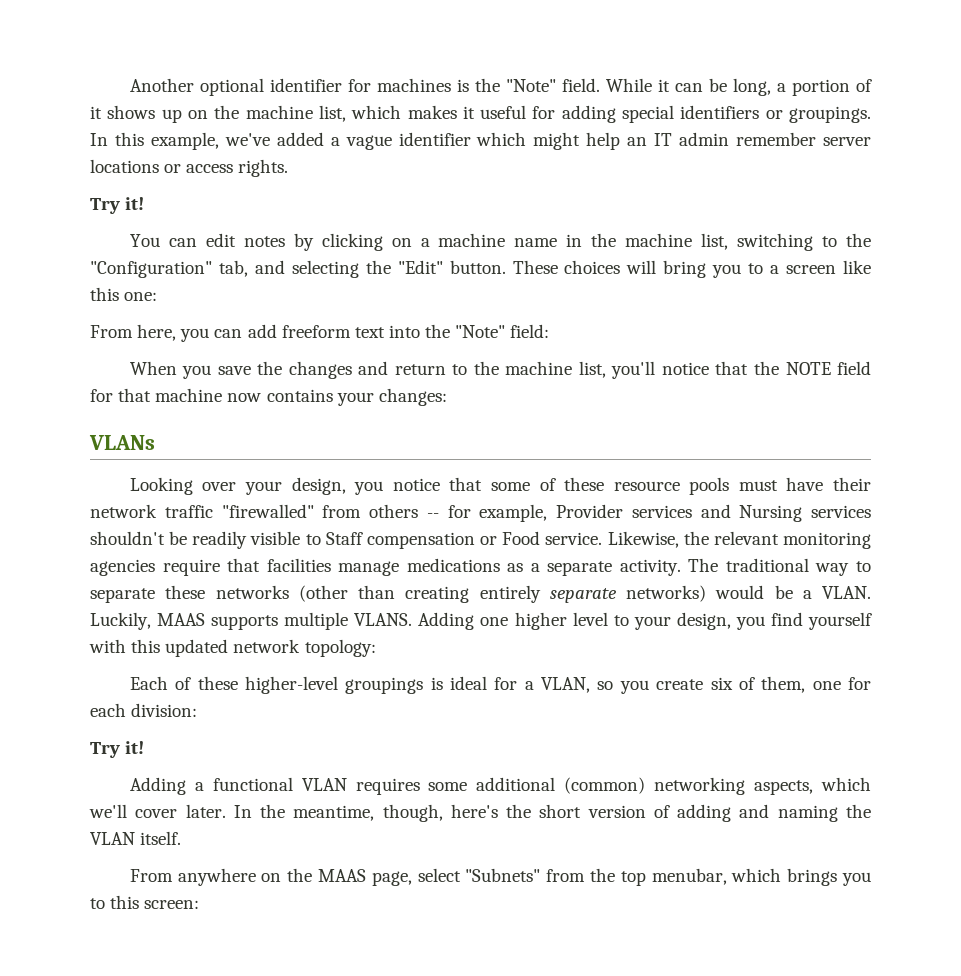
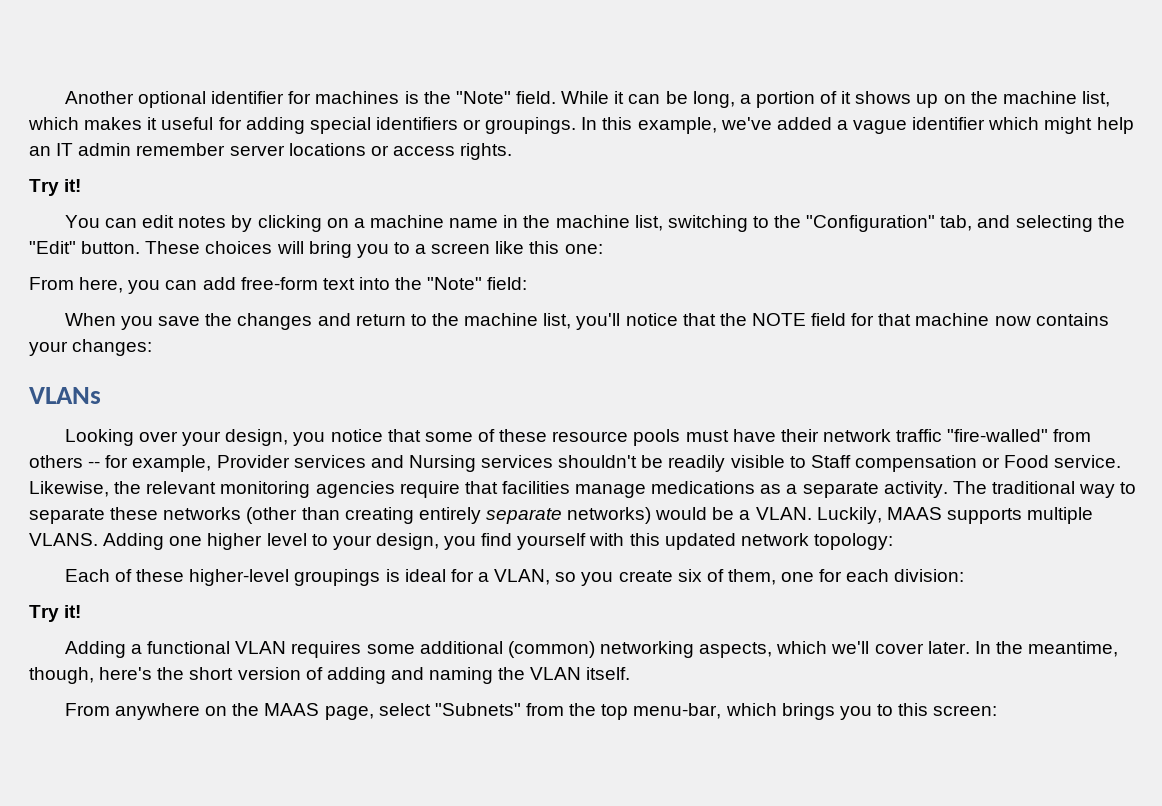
- From here, you can add freeform text into the "Note" field:
+ From here, you can add free-form text into the "Note" field:
- Looking over your design, you notice that some of these resource pools must have their network traffic "firewalled" from others -- for example, Provider services and Nursing services shouldn't be readily visible to Staff compensation or Food service.
+ Looking over your design, you notice that some of these resource pools must have their network traffic "fire-walled" from others -- for example, Provider services and Nursing services shouldn't be readily visible to Staff compensation or Food service.
- From anywhere on the MAAS page, select "Subnets" from the top menubar, which brings you to this screen:
+ From anywhere on the MAAS page, select "Subnets" from the top menu-bar, which brings you to this screen:

